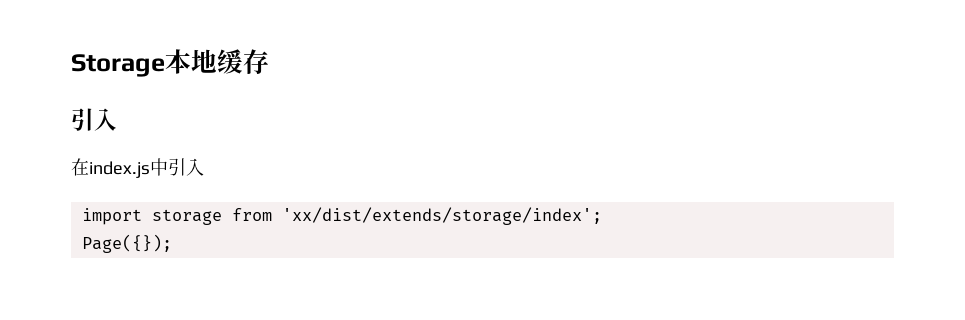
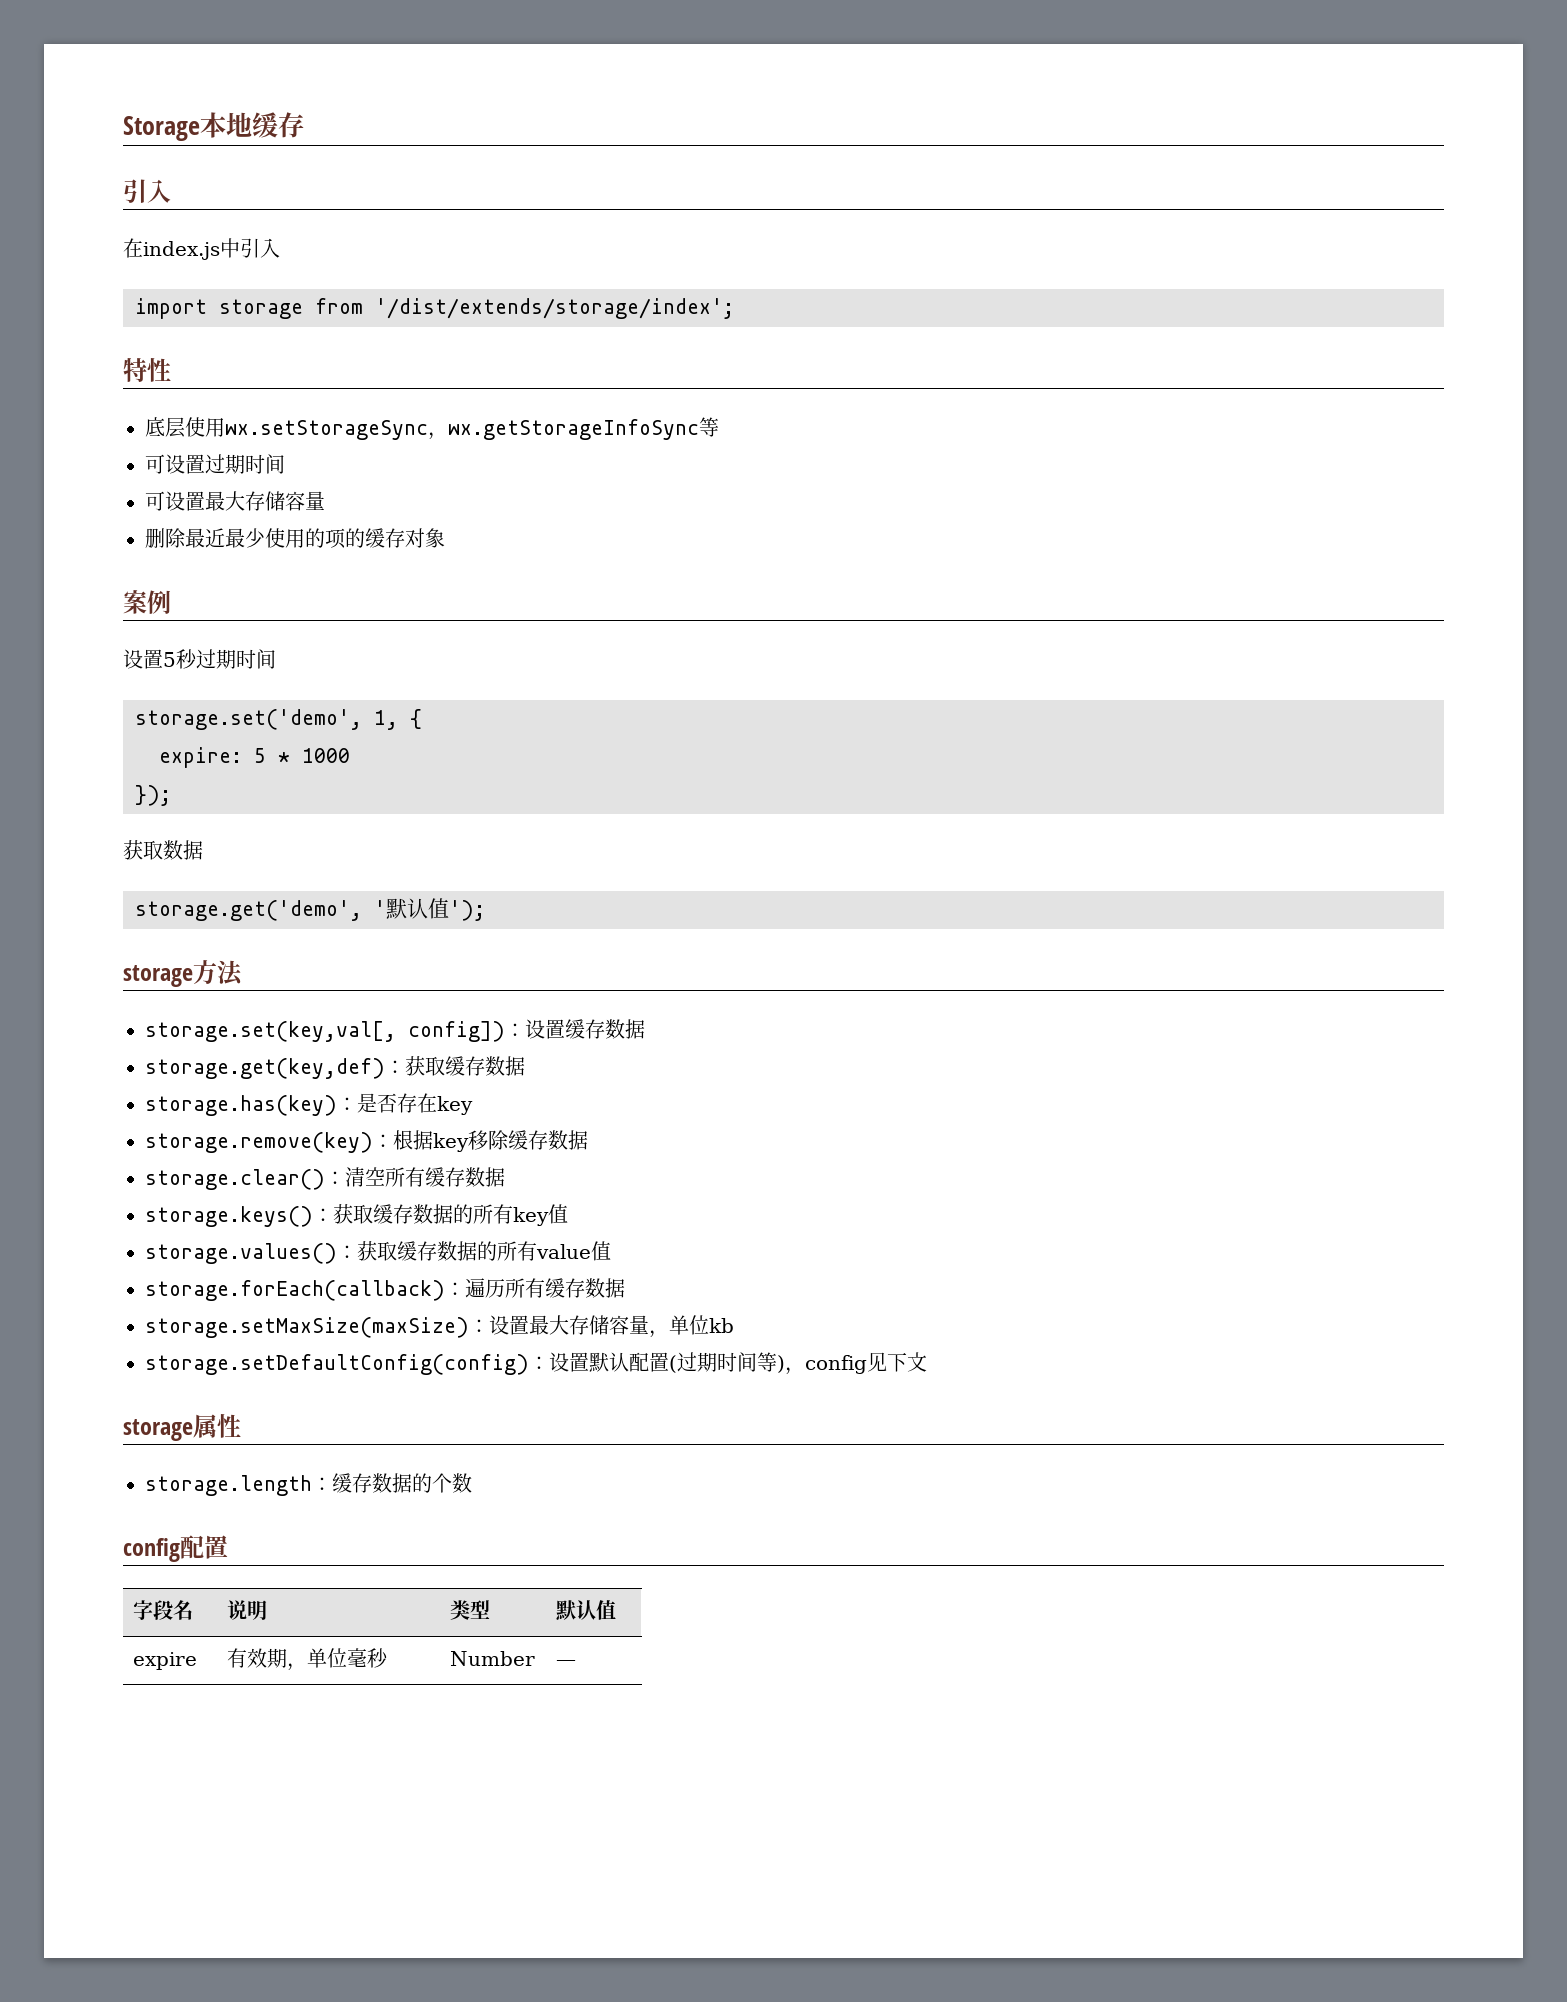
- import storage from 'xx/dist/extends/storage/index';
- Page({});
+ import storage from '/dist/extends/storage/index';
+ 特性
+ 底层使用wx.setStorageSync，wx.getStorageInfoSync等
+ 可设置过期时间
+ 可设置最大存储容量
+ 删除最近最少使用的项的缓存对象
+ 案例
+ 设置5秒过期时间
+ storage.set('demo', 1, {
+ expire: 5 * 1000
+ });
+ 获取数据
+ storage.get('demo', '默认值');
+ storage方法
+ storage.set(key,val[, config])：设置缓存数据
+ storage.get(key,def)：获取缓存数据
+ storage.has(key)：是否存在key
+ storage.remove(key)：根据key移除缓存数据
+ storage.clear()：清空所有缓存数据
+ storage.keys()：获取缓存数据的所有key值
+ storage.values()：获取缓存数据的所有value值
+ storage.forEach(callback)：遍历所有缓存数据
+ storage.setMaxSize(maxSize)：设置最大存储容量，单位kb
+ storage.setDefaultConfig(config)：设置默认配置(过期时间等)，config见下文
+ storage属性
+ storage.length：缓存数据的个数
+ config配置
+ 字段名 | 说明 | 类型 | 默认值
+ expire | 有效期，单位毫秒 | Number | —

